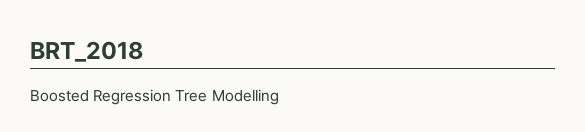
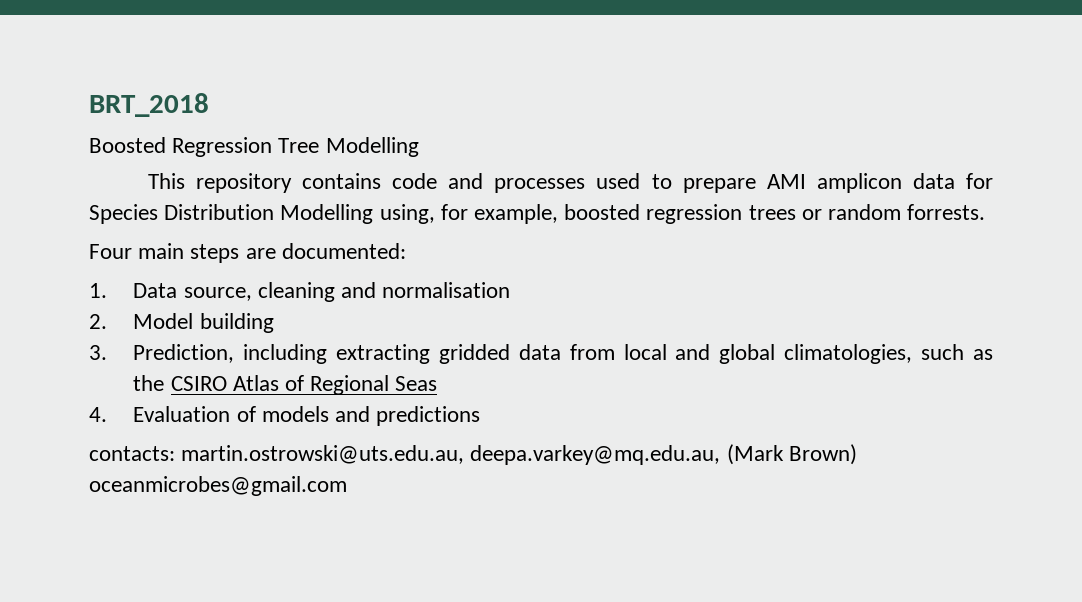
+ This repository contains code and processes used to prepare AMI amplicon data for Species Distribution Modelling using, for example, boosted regression trees or random forrests.
+ Four main steps are documented:
+ 1. Data source, cleaning and normalisation
+ 2. Model building
+ 3. Prediction, including extracting gridded data from local and global climatologies, such as the CSIRO Atlas of Regional Seas
+ 4. Evaluation of models and predictions
+ contacts: martin.ostrowski@uts.edu.au, deepa.varkey@mq.edu.au, (Mark Brown) oceanmicrobes@gmail.com

